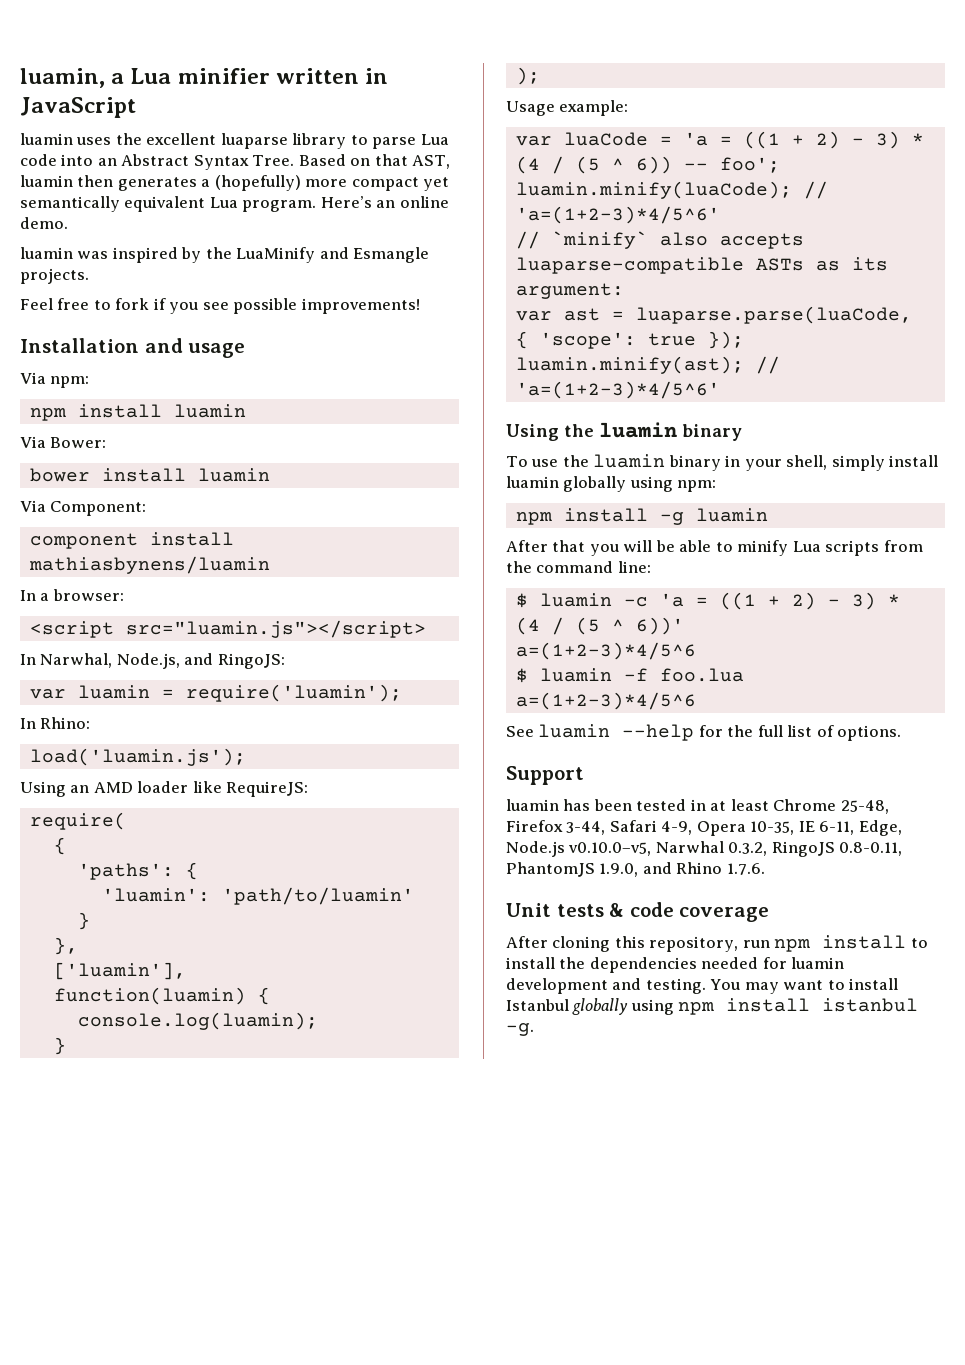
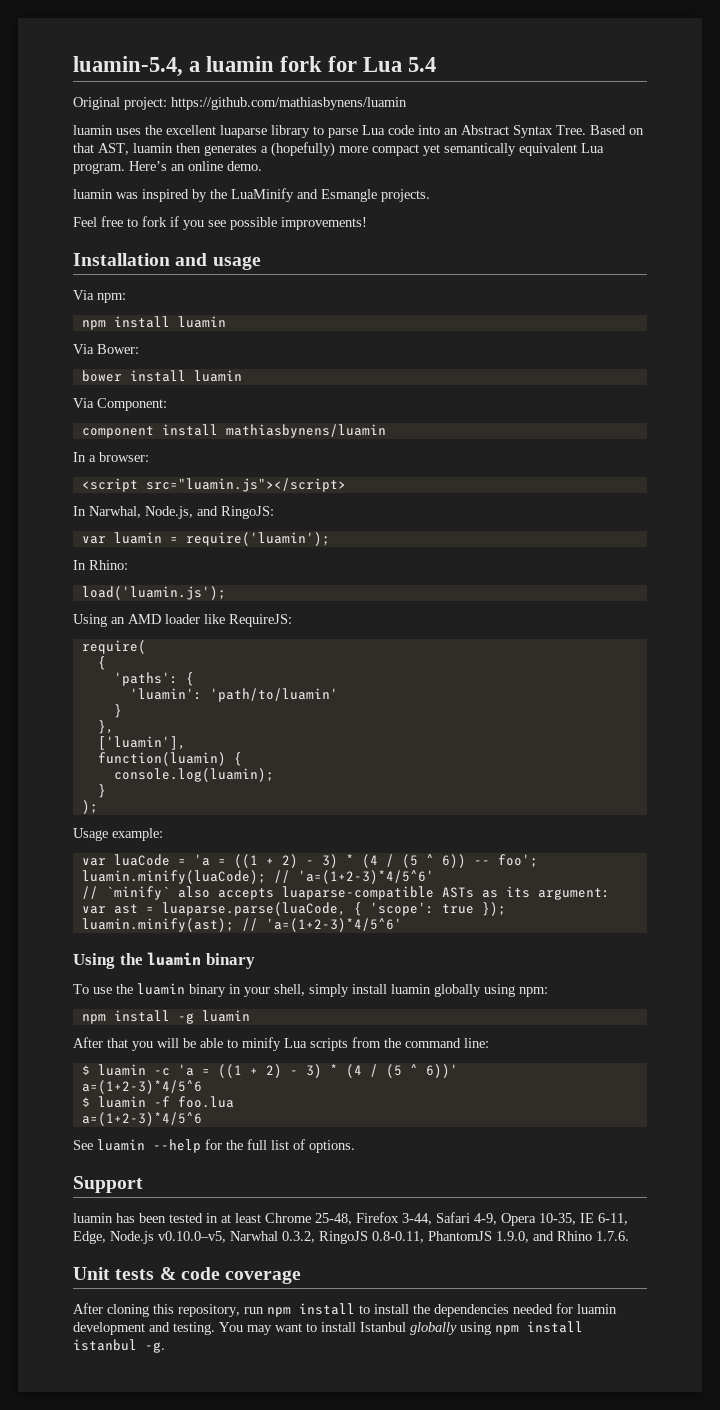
- luamin, a Lua minifier written in JavaScript
+ luamin-5.4, a luamin fork for Lua 5.4
+ Original project: https://github.com/mathiasbynens/luamin

